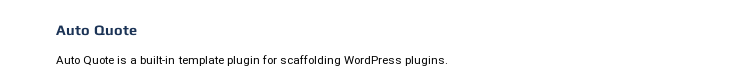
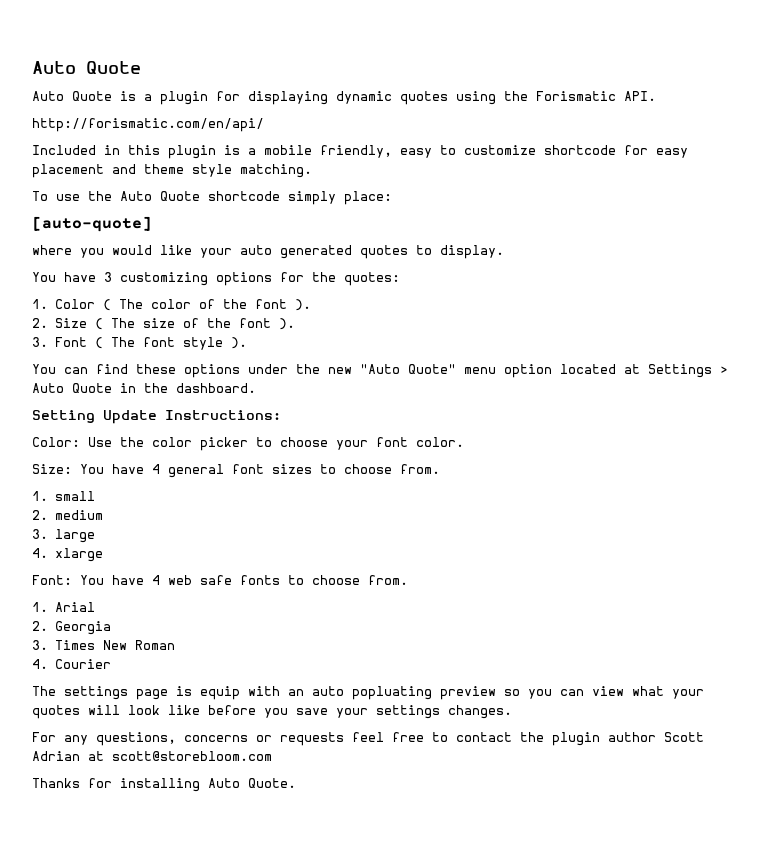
- Auto Quote is a built-in template plugin for scaffolding WordPress plugins.
+ Auto Quote is a plugin for displaying dynamic quotes using the Forismatic API.
+ http://forismatic.com/en/api/
+ Included in this plugin is a mobile friendly, easy to customize shortcode for easy placement and theme style matching.
+ To use the Auto Quote shortcode simply place:
+ [auto-quote]
+ where you would like your auto generated quotes to display.
+ You have 3 customizing options for the quotes:
+ 1. Color ( The color of the font ).
+ 2. Size ( The size of the font ).
+ 3. Font ( The font style ).
+ You can find these options under the new "Auto Quote" menu option located at Settings > Auto Quote in the dashboard.
+ Setting Update Instructions:
+ Color: Use the color picker to choose your font color.
+ Size: You have 4 general font sizes to choose from.
+ 1. small
+ 2. medium
+ 3. large
+ 4. xlarge
+ Font: You have 4 web safe fonts to choose from.
+ 1. Arial
+ 2. Georgia
+ 3. Times New Roman
+ 4. Courier
+ The settings page is equip with an auto popluating preview so you can view what your quotes will look like before you save your settings changes.
+ For any questions, concerns or requests feel free to contact the plugin author Scott Adrian at scott@storebloom.com
+ Thanks for installing Auto Quote.

